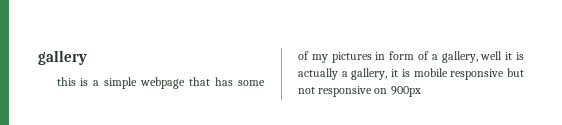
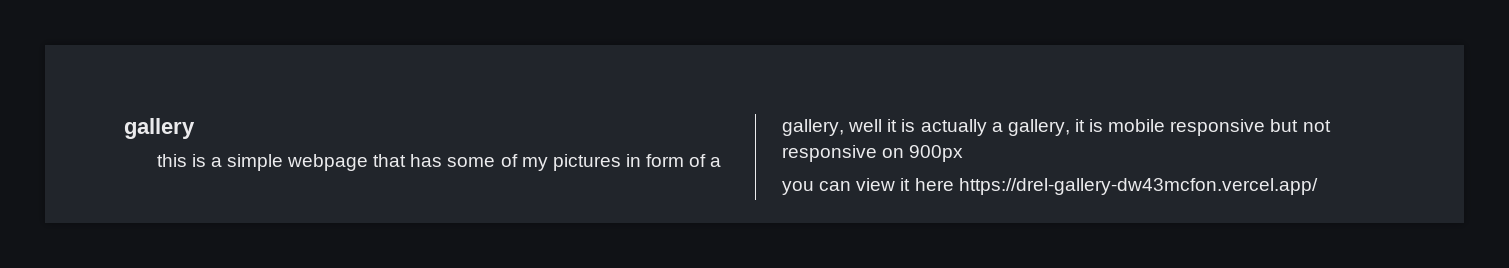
+ you can view it here https://drel-gallery-dw43mcfon.vercel.app/

